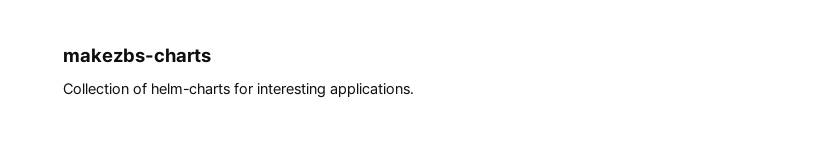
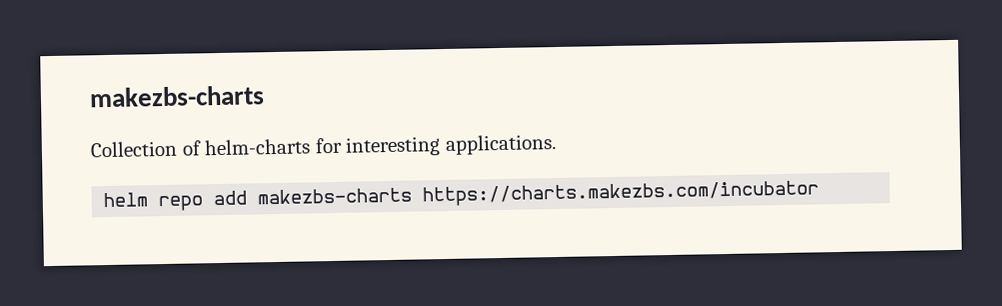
+ helm repo add makezbs-charts https://charts.makezbs.com/incubator

